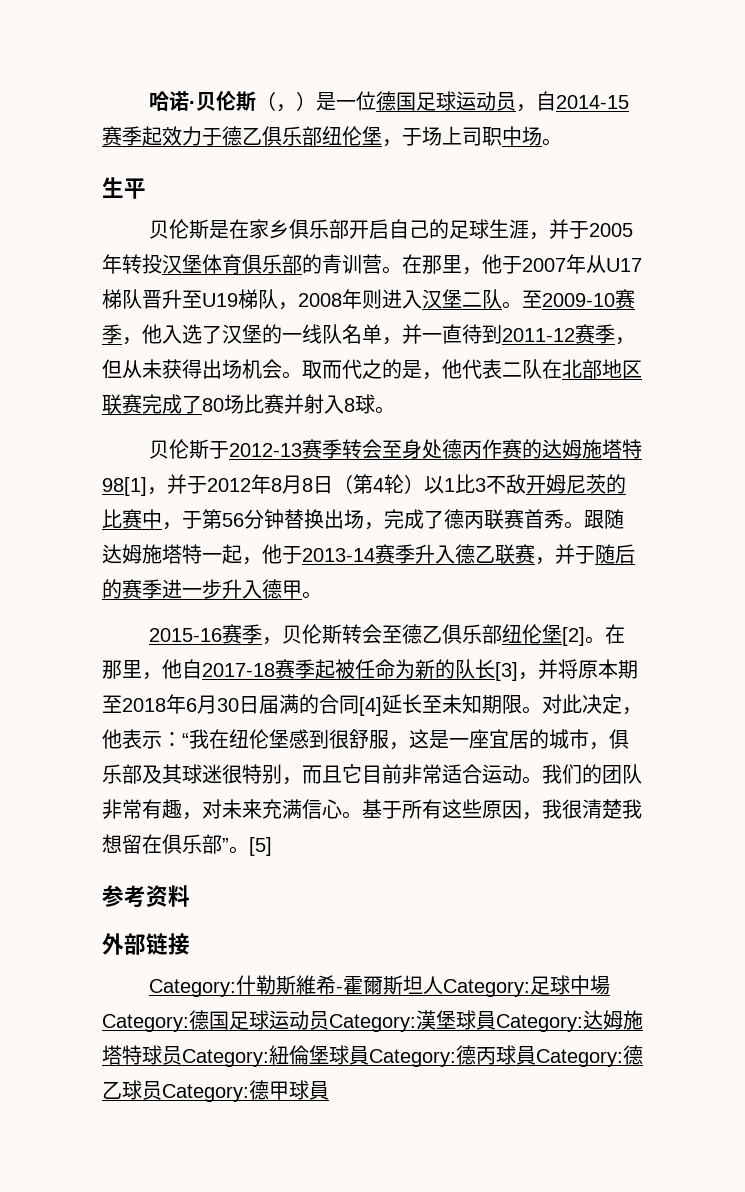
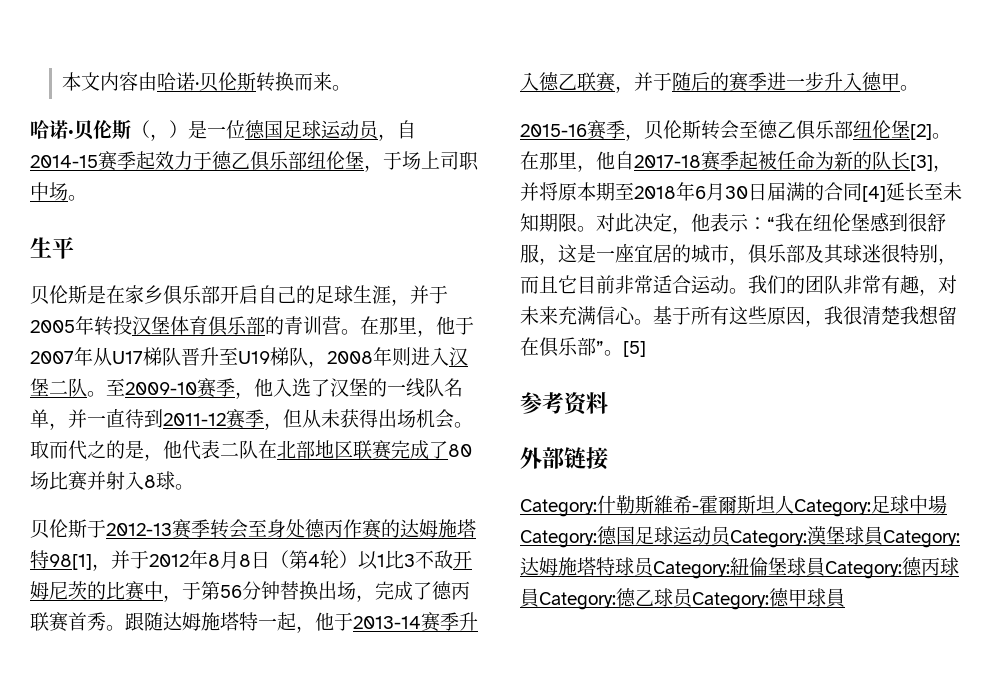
+ 本文内容由哈诺·贝伦斯转换而来。

